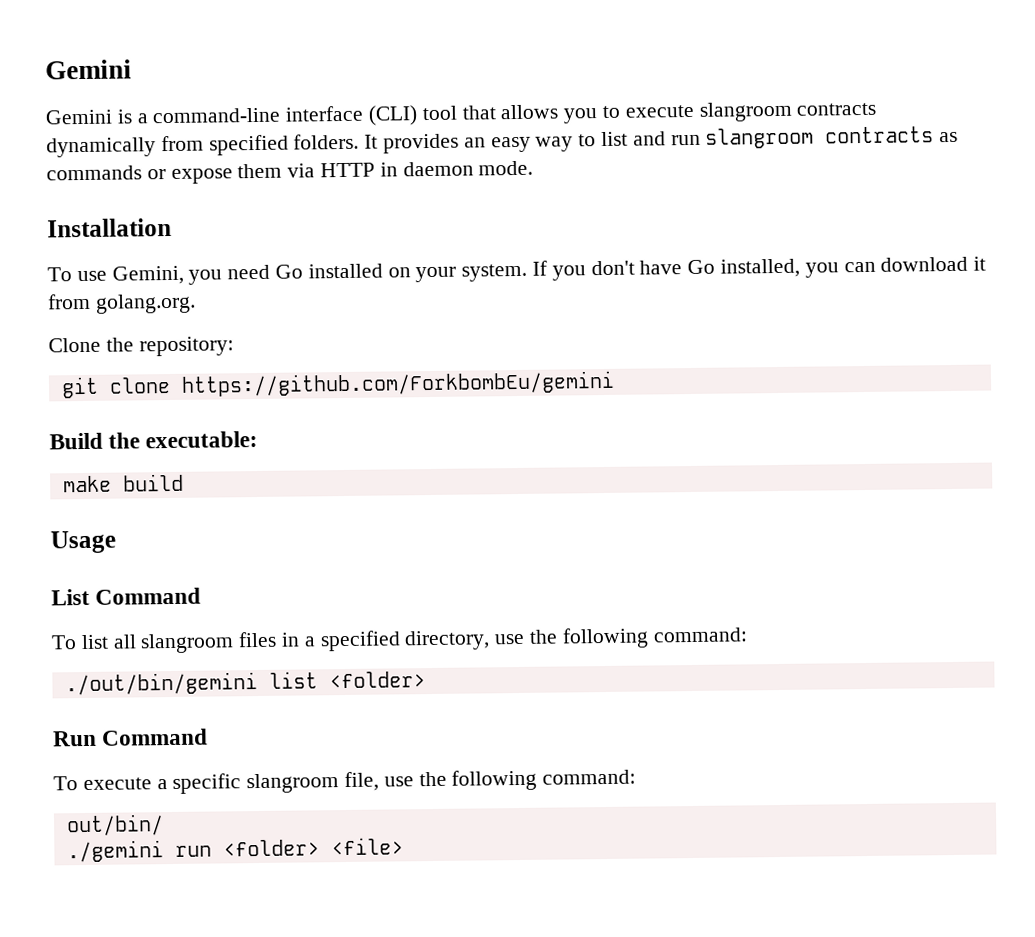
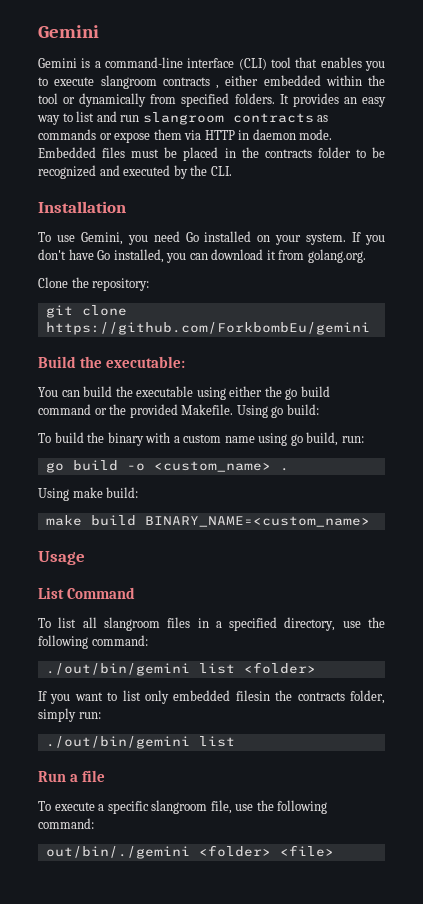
- Gemini is a command-line interface (CLI) tool that allows you to execute slangroom contracts dynamically from specified folders.
+ Gemini is a command-line interface (CLI) tool that enables you to execute slangroom contracts , either embedded within the tool or dynamically from specified folders.
+ Embedded files must be placed in the contracts folder to be recognized and executed by the CLI.
+ You can build the executable using either the go build command or the provided Makefile. Using go build:
+ To build the binary with a custom name using go build, run:
+ go build -o <custom_name> .
+ Using make build:
- make build
+ make build BINARY_NAME=<custom_name>
+ If you want to list only embedded filesin the contracts folder, simply run:
+ ./out/bin/gemini list
- Run Command
+ Run a file
- out/bin/
- ./gemini run <folder> <file>
+ out/bin/./gemini <folder> <file>

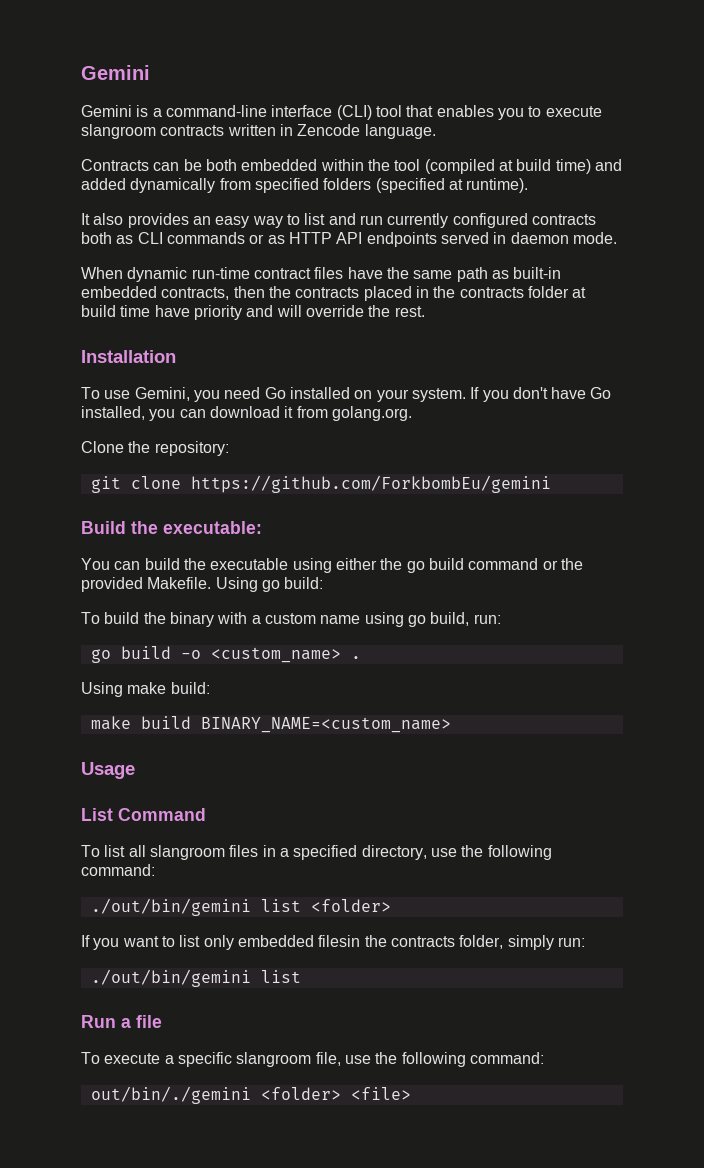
- Gemini is a command-line interface (CLI) tool that enables you to execute slangroom contracts , either embedded within the tool or dynamically from specified folders. It provides an easy way to list and run slangroom contracts as commands or expose them via HTTP in daemon mode. Embedded files must be placed in the contracts folder to be recognized and executed by the CLI.
+ Gemini is a command-line interface (CLI) tool that enables you to execute slangroom contracts written in Zencode language.
+ Contracts can be both embedded within the tool (compiled at build time) and added dynamically from specified folders (specified at runtime).
+ It also provides an easy way to list and run currently configured contracts both as CLI commands or as HTTP API endpoints served in daemon mode.
+ When dynamic run-time contract files have the same path as built-in embedded contracts, then the contracts placed in the contracts folder at build time have priority and will override the rest.

